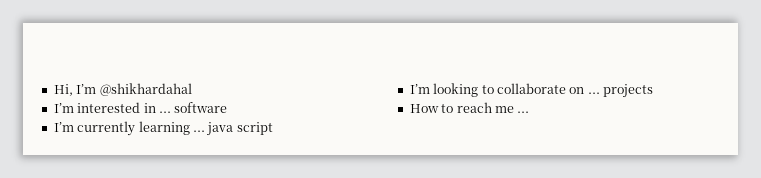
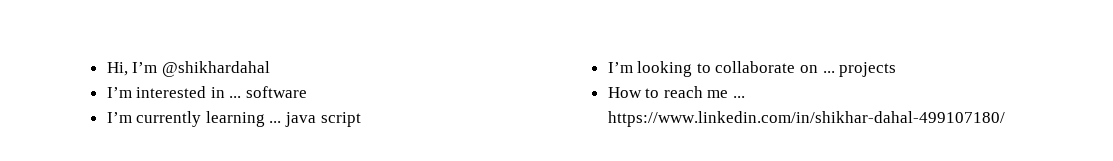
- How to reach me ...
+ How to reach me ... https://www.linkedin.com/in/shikhar-dahal-499107180/

